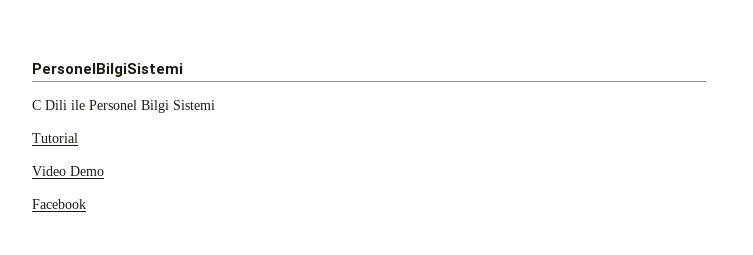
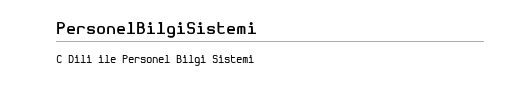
- Tutorial
- Video Demo
- Facebook

